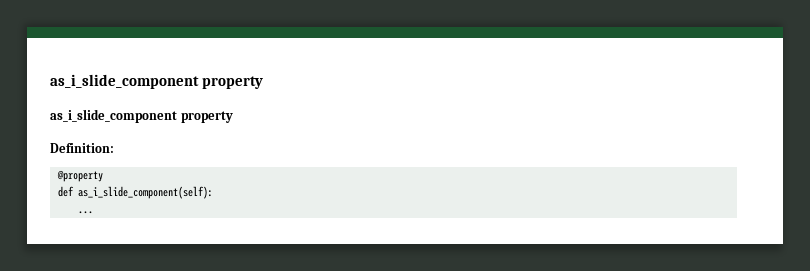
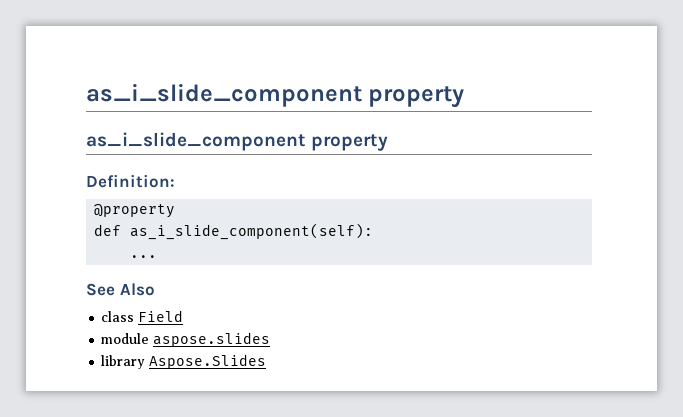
+ See Also
+ class Field
+ module aspose.slides
+ library Aspose.Slides

